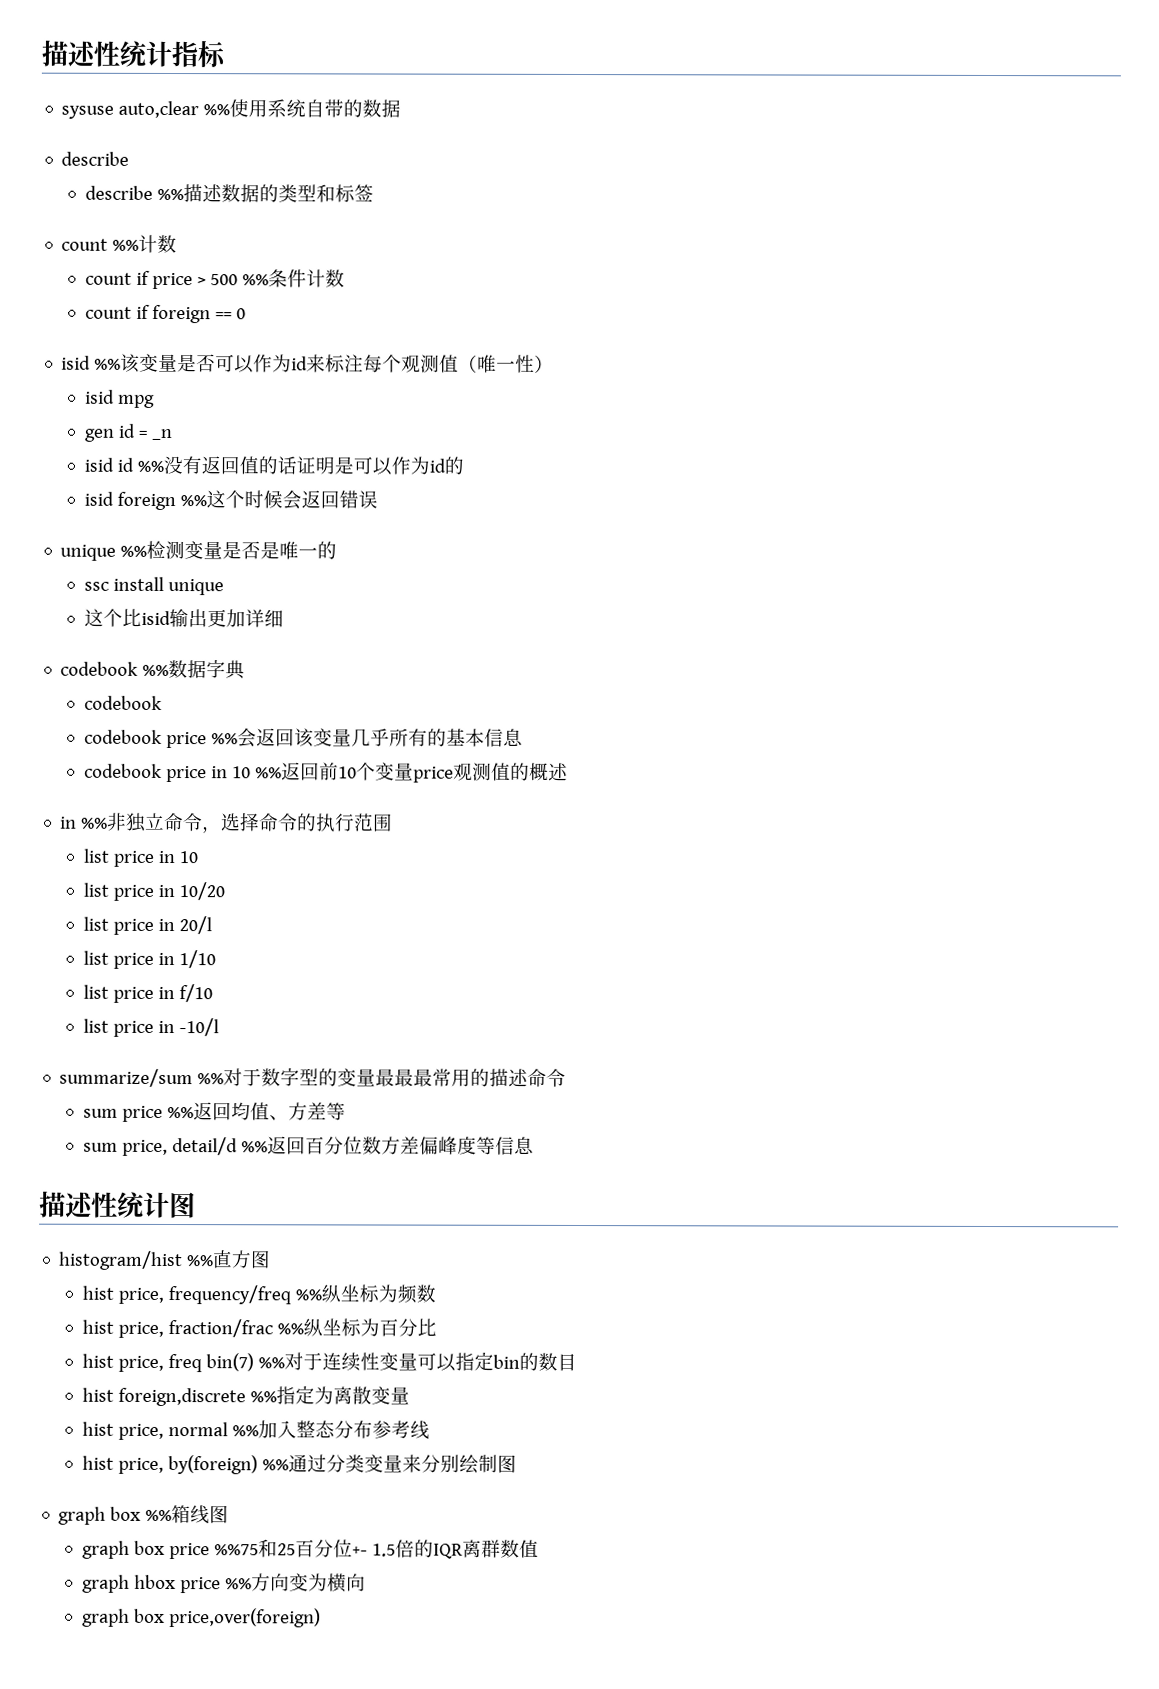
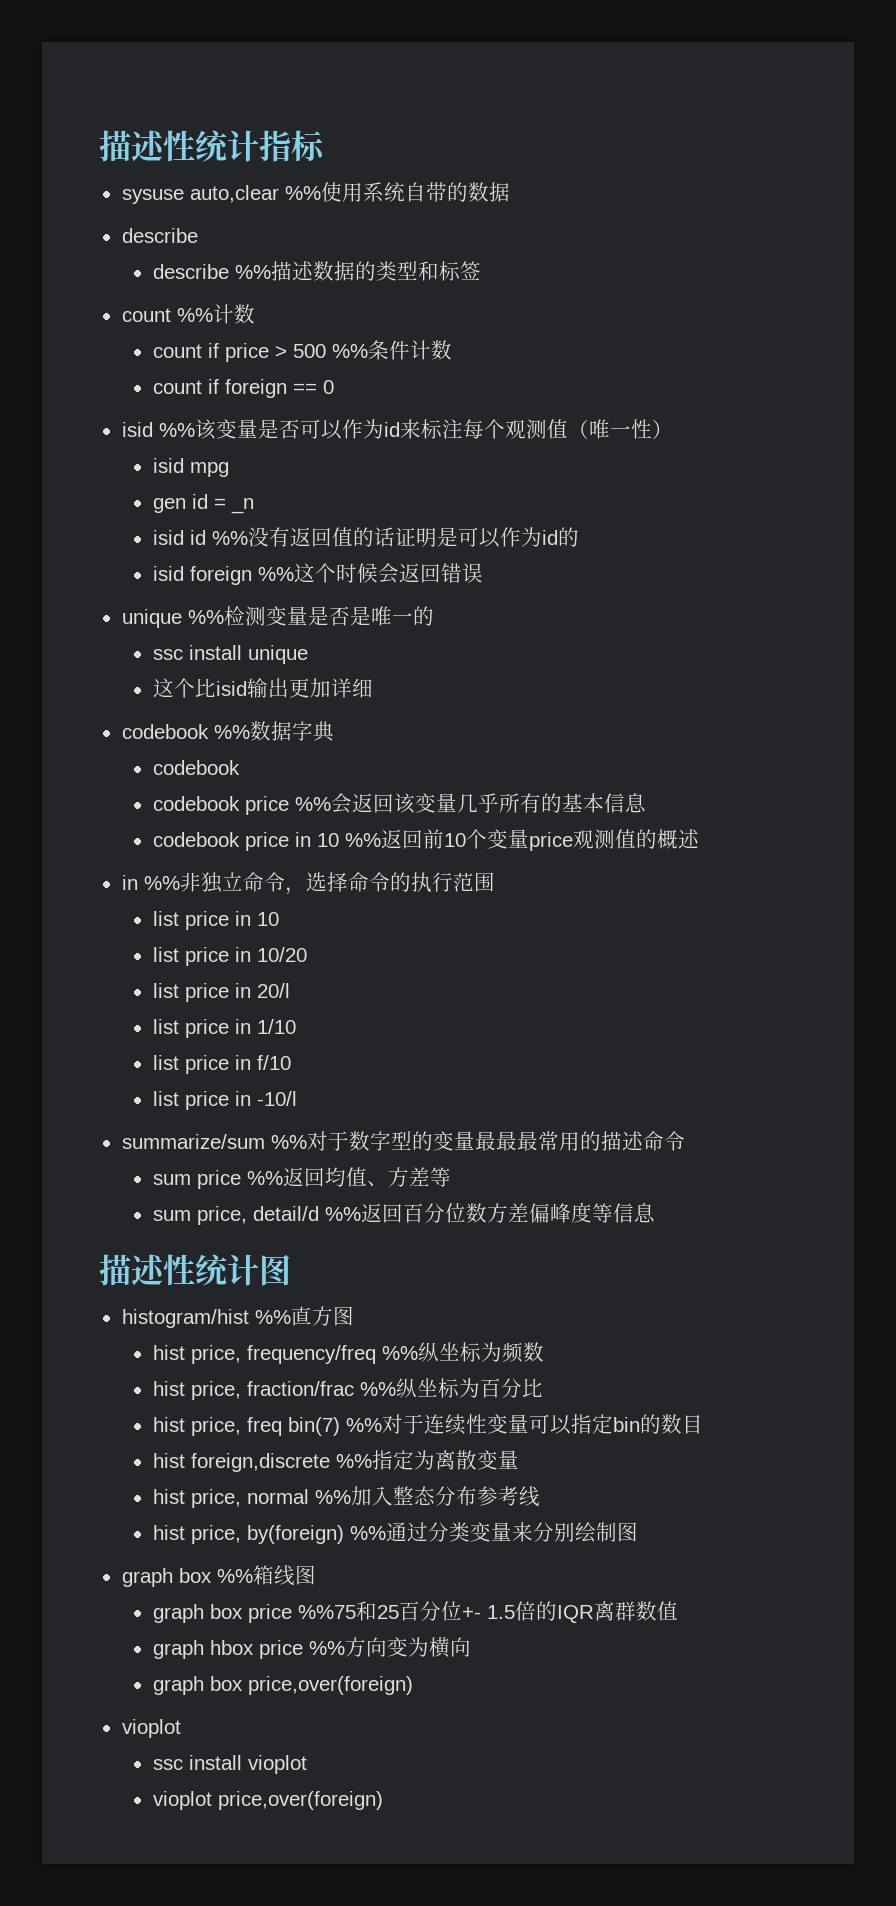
  graph box price,over(foreign)
+ vioplot
+ ssc install vioplot
+ vioplot price,over(foreign)

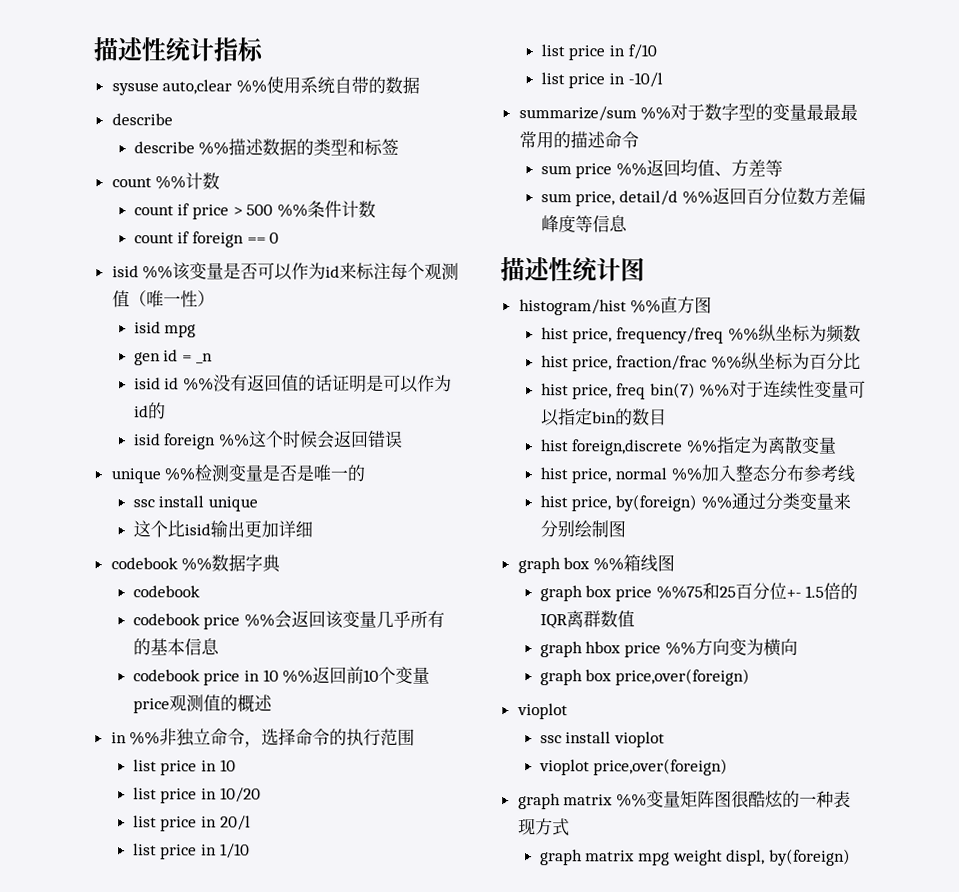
+ graph matrix %%变量矩阵图很酷炫的一种表现方式
+ graph matrix mpg weight displ, by(foreign)

